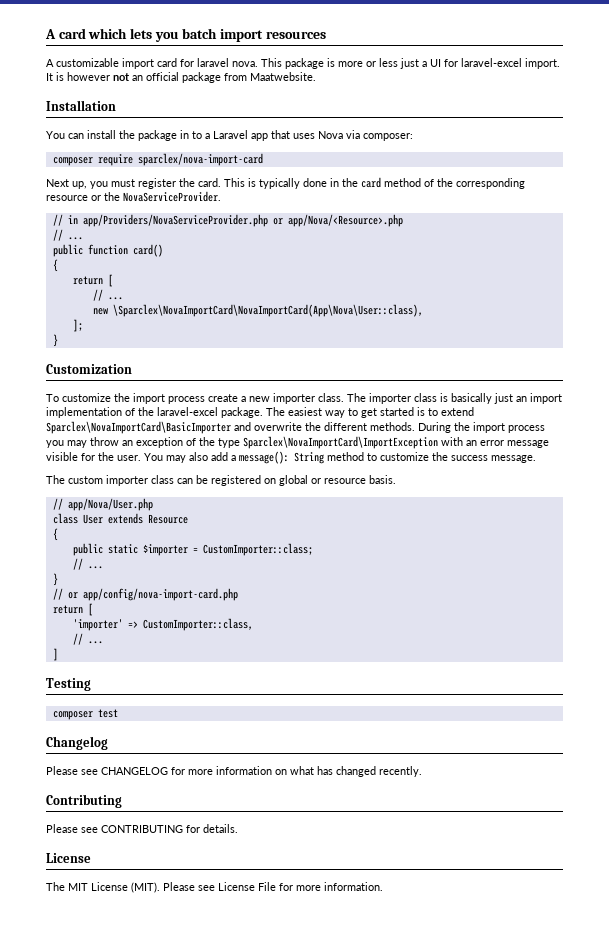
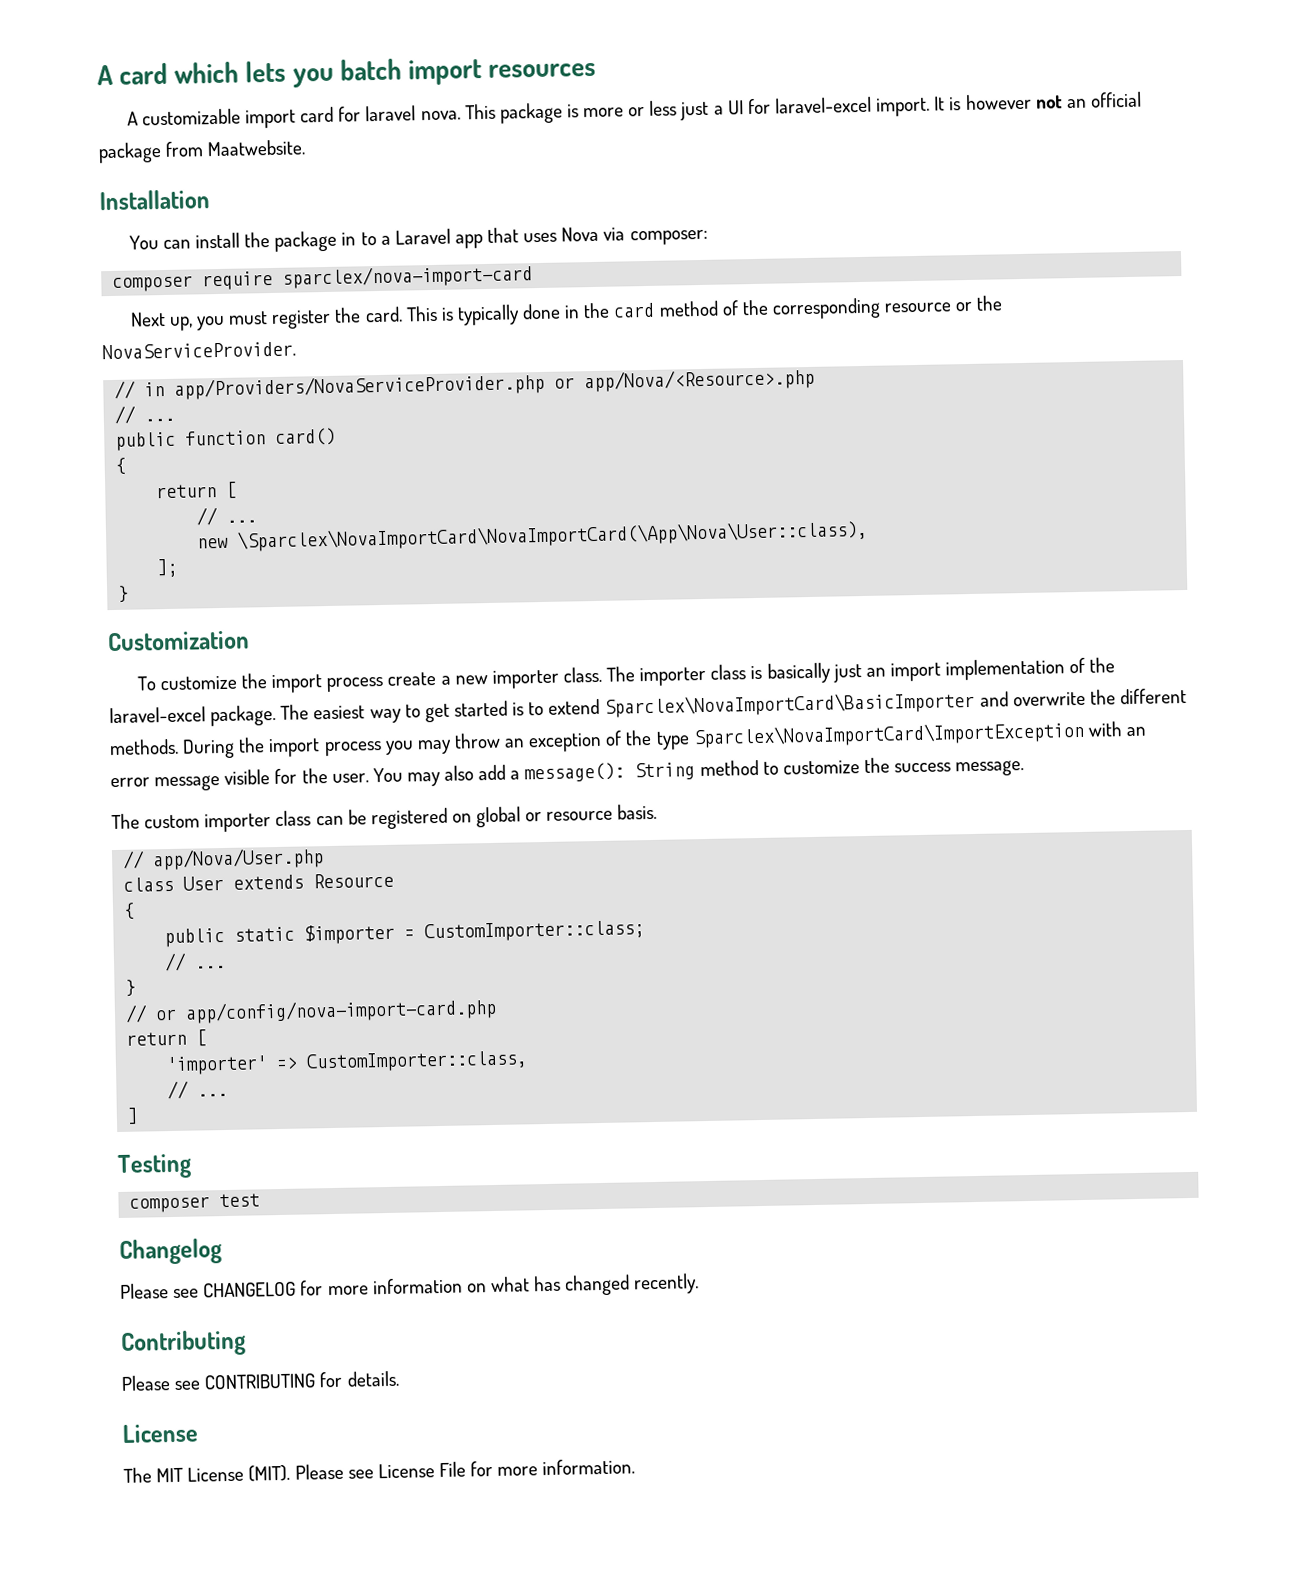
- new \Sparclex\NovaImportCard\NovaImportCard(App\Nova\User::class),
+ new \Sparclex\NovaImportCard\NovaImportCard(\App\Nova\User::class),

